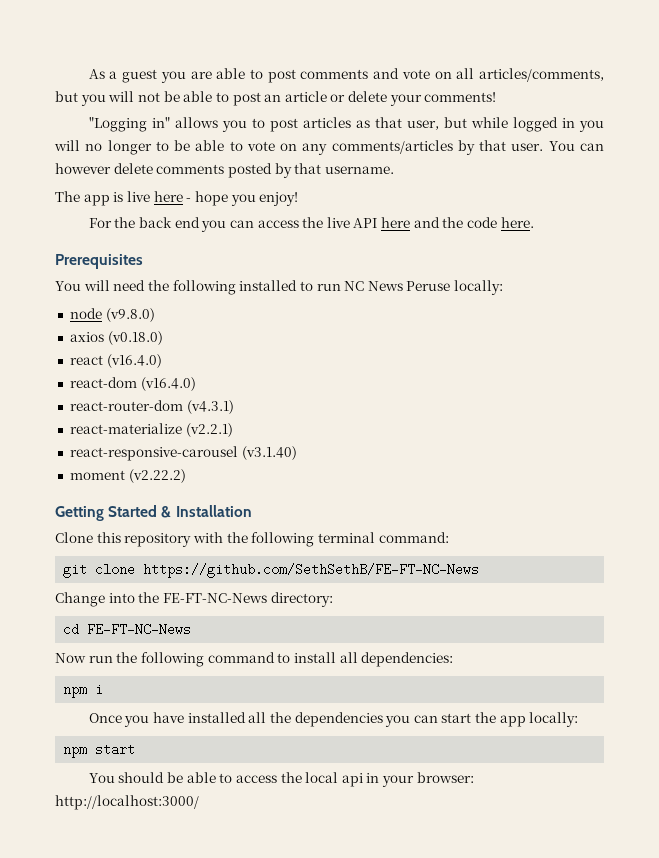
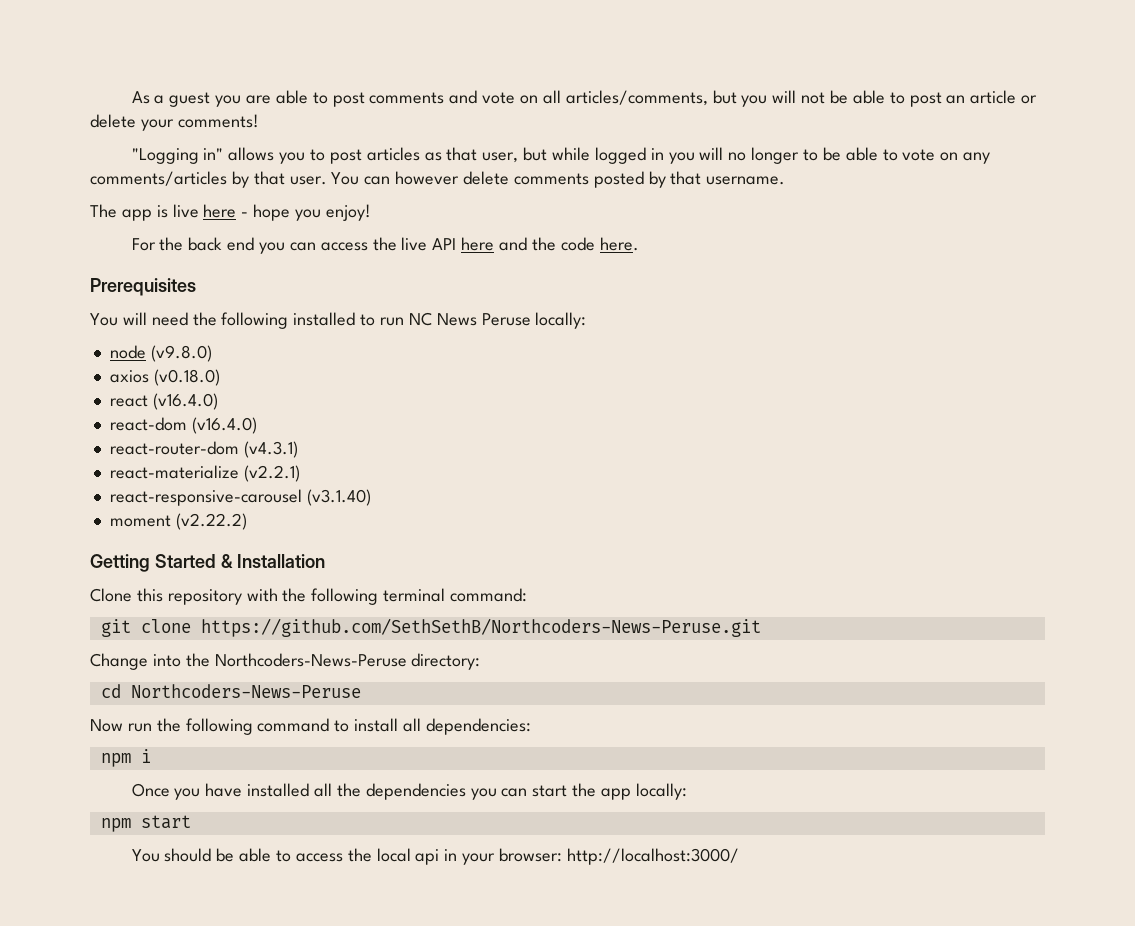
- git clone https://github.com/SethSethB/FE-FT-NC-News
+ git clone https://github.com/SethSethB/Northcoders-News-Peruse.git
- Change into the FE-FT-NC-News directory:
+ Change into the Northcoders-News-Peruse directory:
- cd FE-FT-NC-News
+ cd Northcoders-News-Peruse

